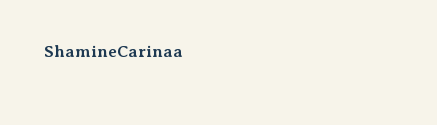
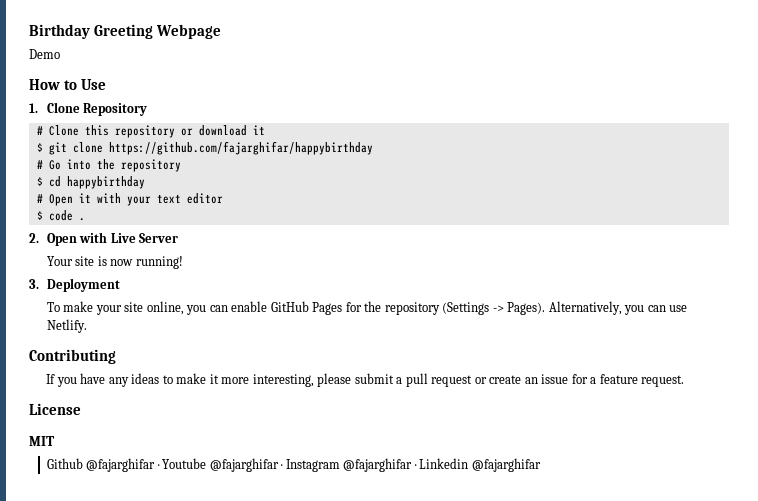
- ShamineCarinaa
+ Birthday Greeting Webpage
+ Demo
+ How to Use
+ 1. Clone Repository
+ # Clone this repository or download it
+ $ git clone https://github.com/fajarghifar/happybirthday
+ # Go into the repository
+ $ cd happybirthday
+ # Open it with your text editor
+ $ code .
+ 2. Open with Live Server
+ Your site is now running!
+ 3. Deployment
+ To make your site online, you can enable GitHub Pages for the repository (Settings -> Pages). Alternatively, you can use Netlify.
+ Contributing
+ If you have any ideas to make it more interesting, please submit a pull request or create an issue for a feature request.
+ License
+ MIT
+ Github @fajarghifar · Youtube @fajarghifar · Instagram @fajarghifar · Linkedin @fajarghifar

